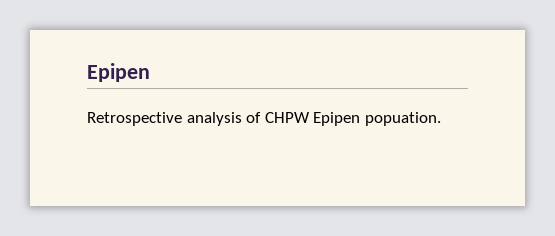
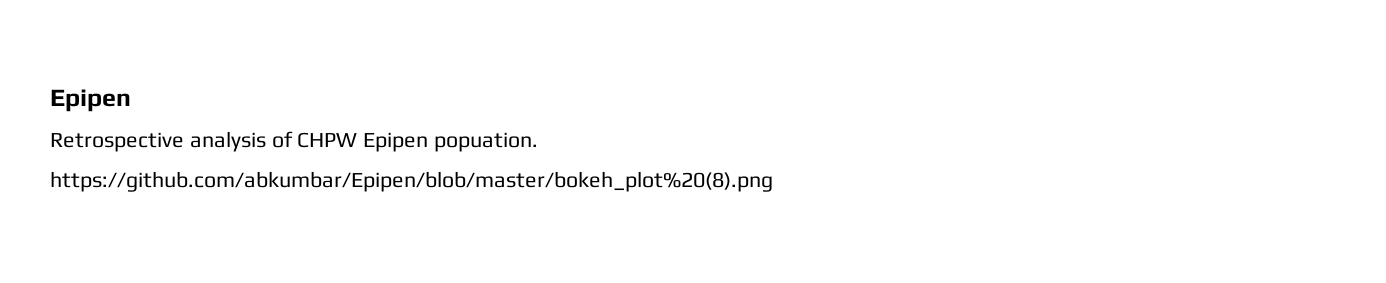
+ https://github.com/abkumbar/Epipen/blob/master/bokeh_plot%20(8).png

